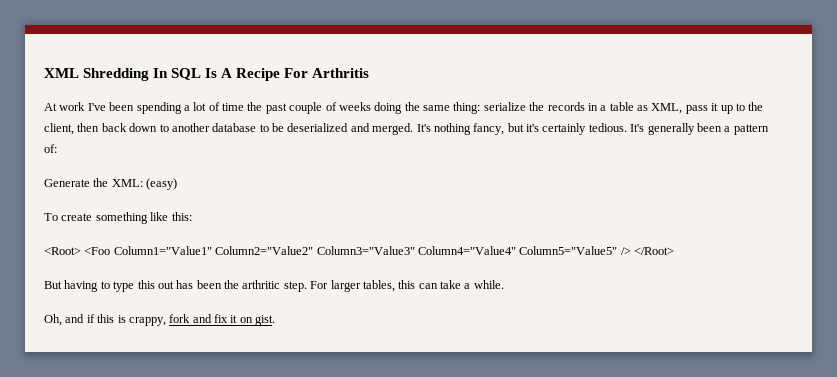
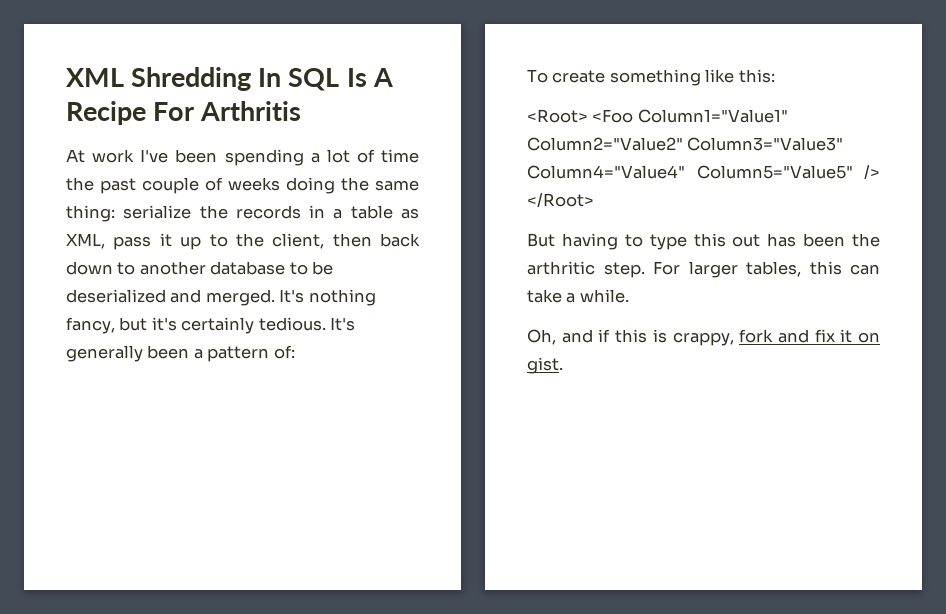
- Generate the XML: (easy)

